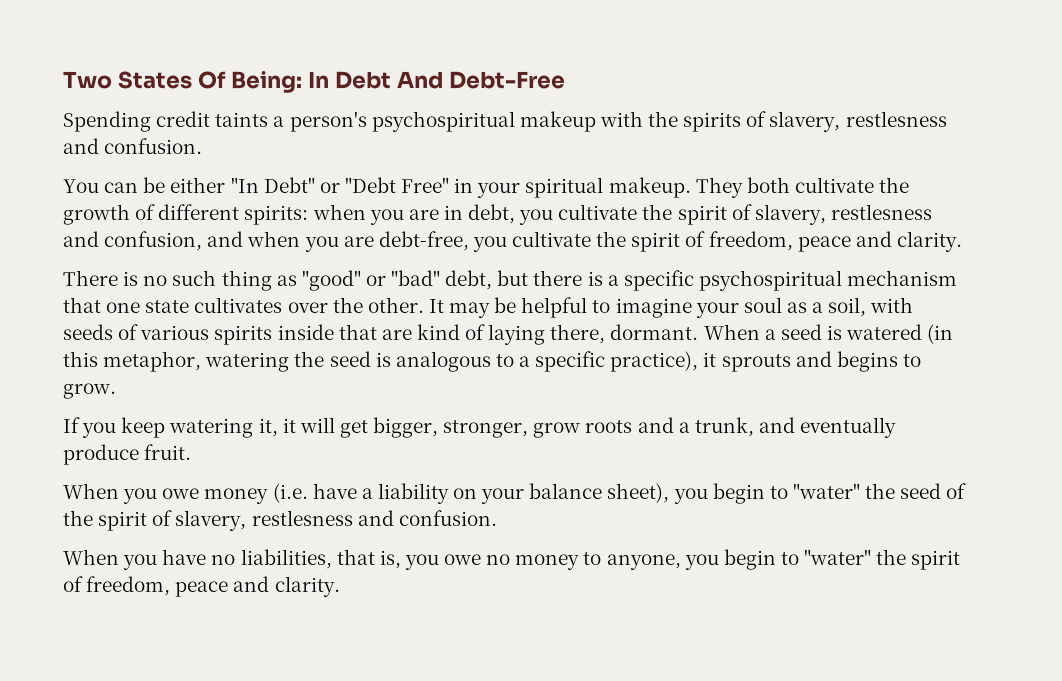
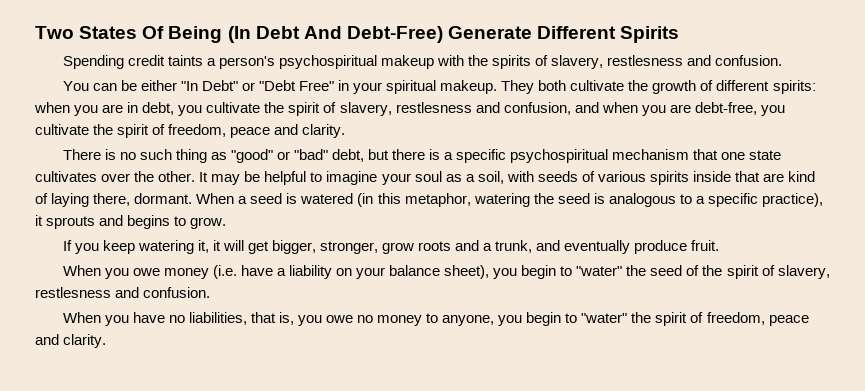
- Two States Of Being: In Debt And Debt-Free
+ Two States Of Being (In Debt And Debt-Free) Generate Different Spirits

